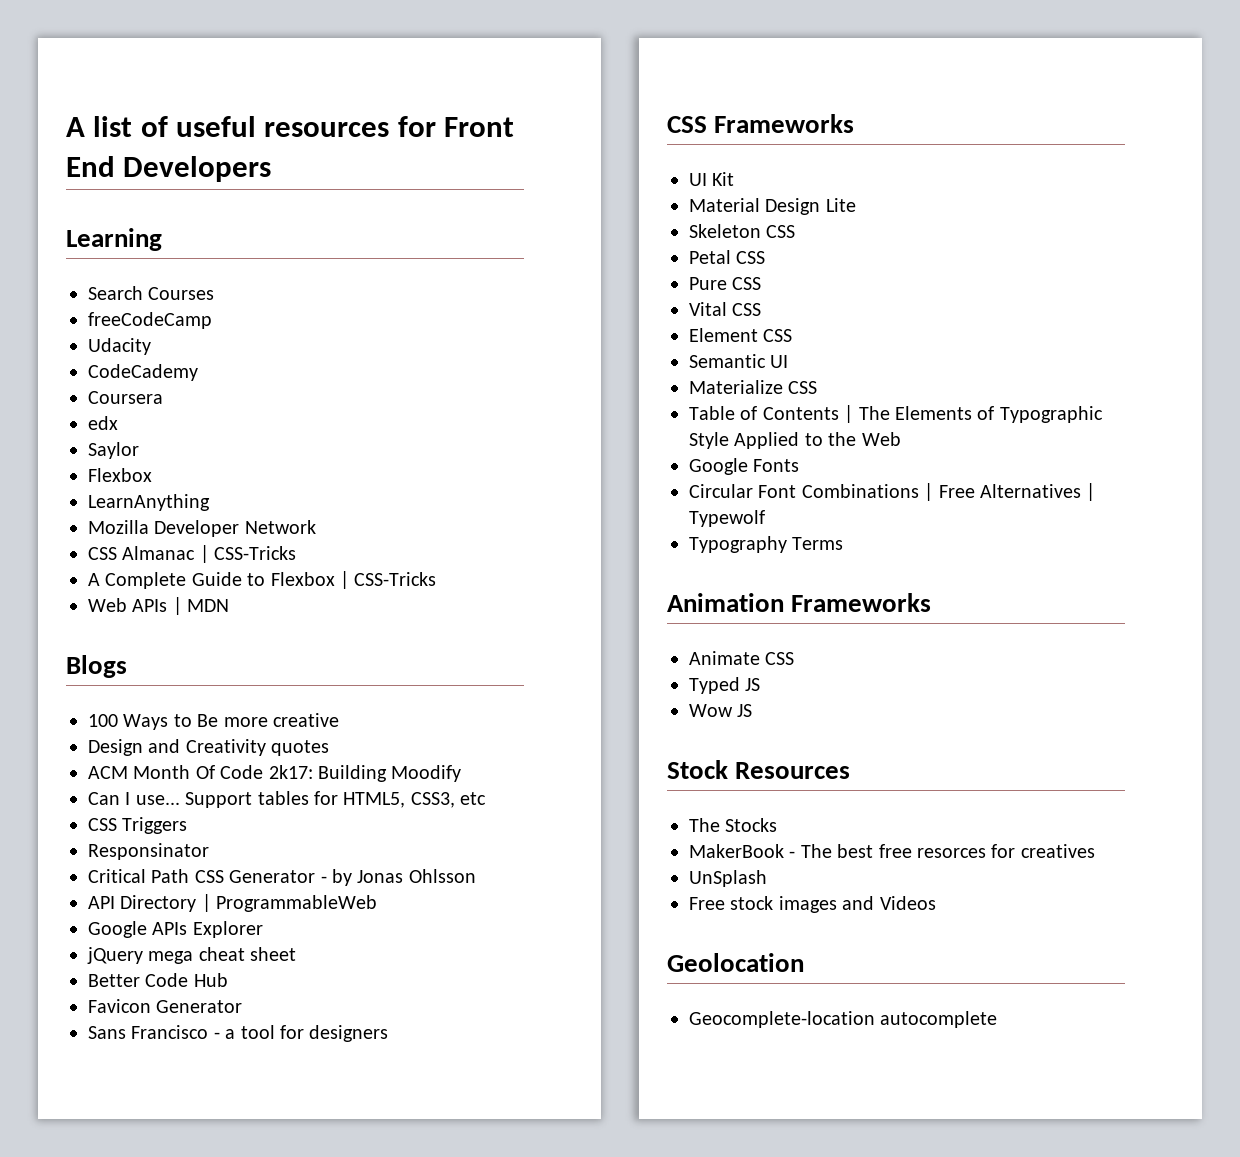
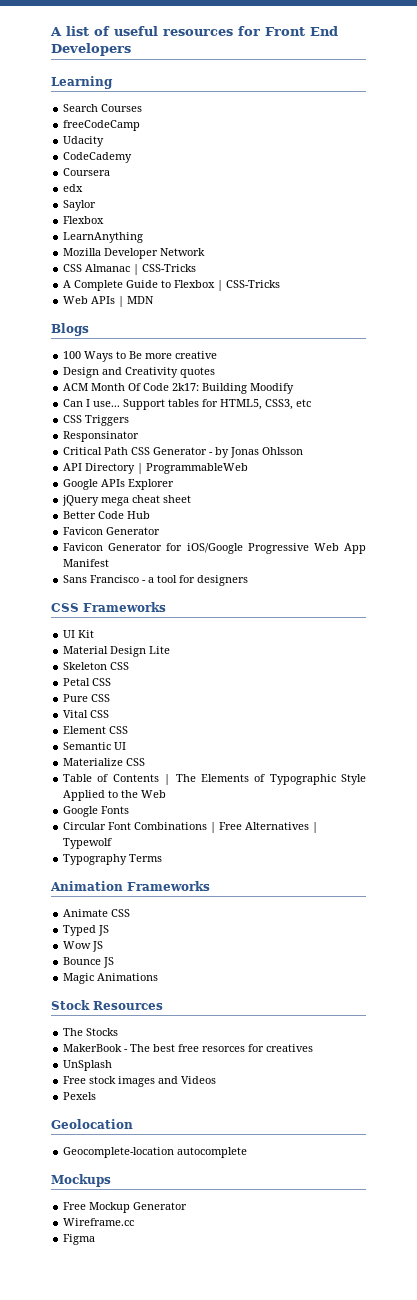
+ Favicon Generator for iOS/Google Progressive Web App Manifest
+ Bounce JS
+ Magic Animations
+ Pexels
+ Mockups
+ Free Mockup Generator
+ Wireframe.cc
+ Figma

